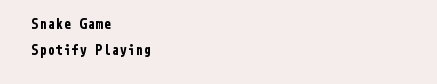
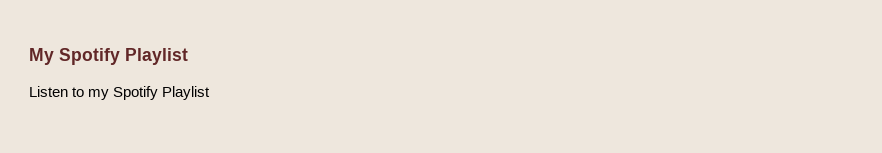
- Snake Game
- Spotify Playing
+ My Spotify Playlist
+ Listen to my Spotify Playlist

